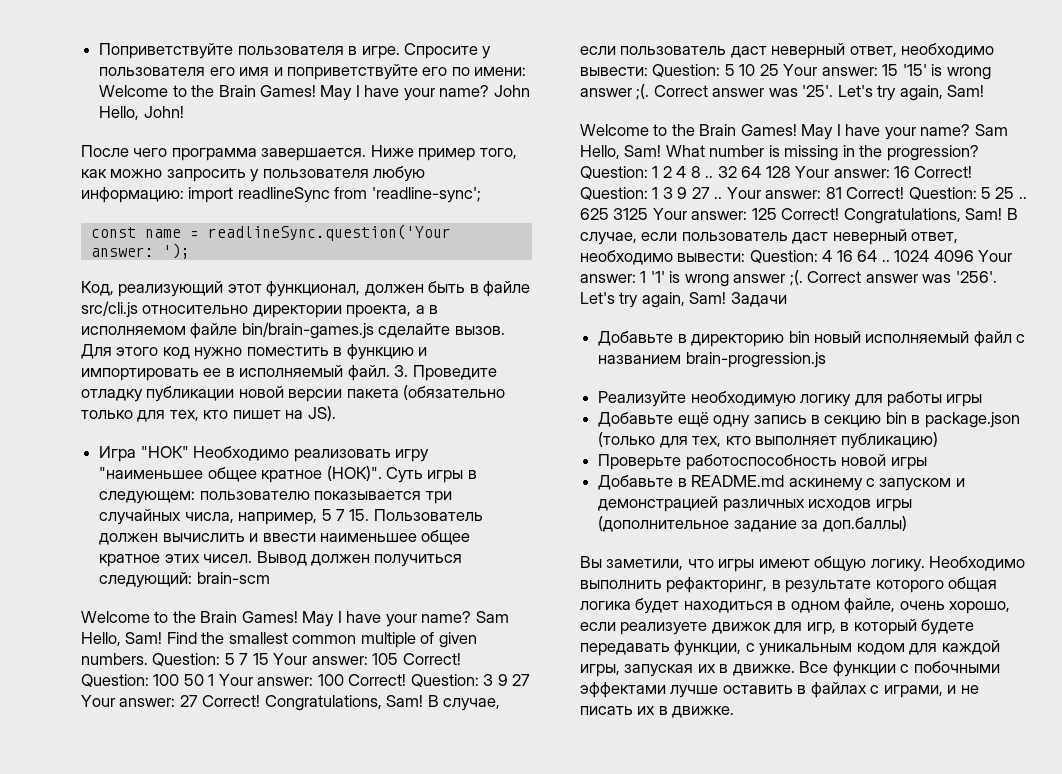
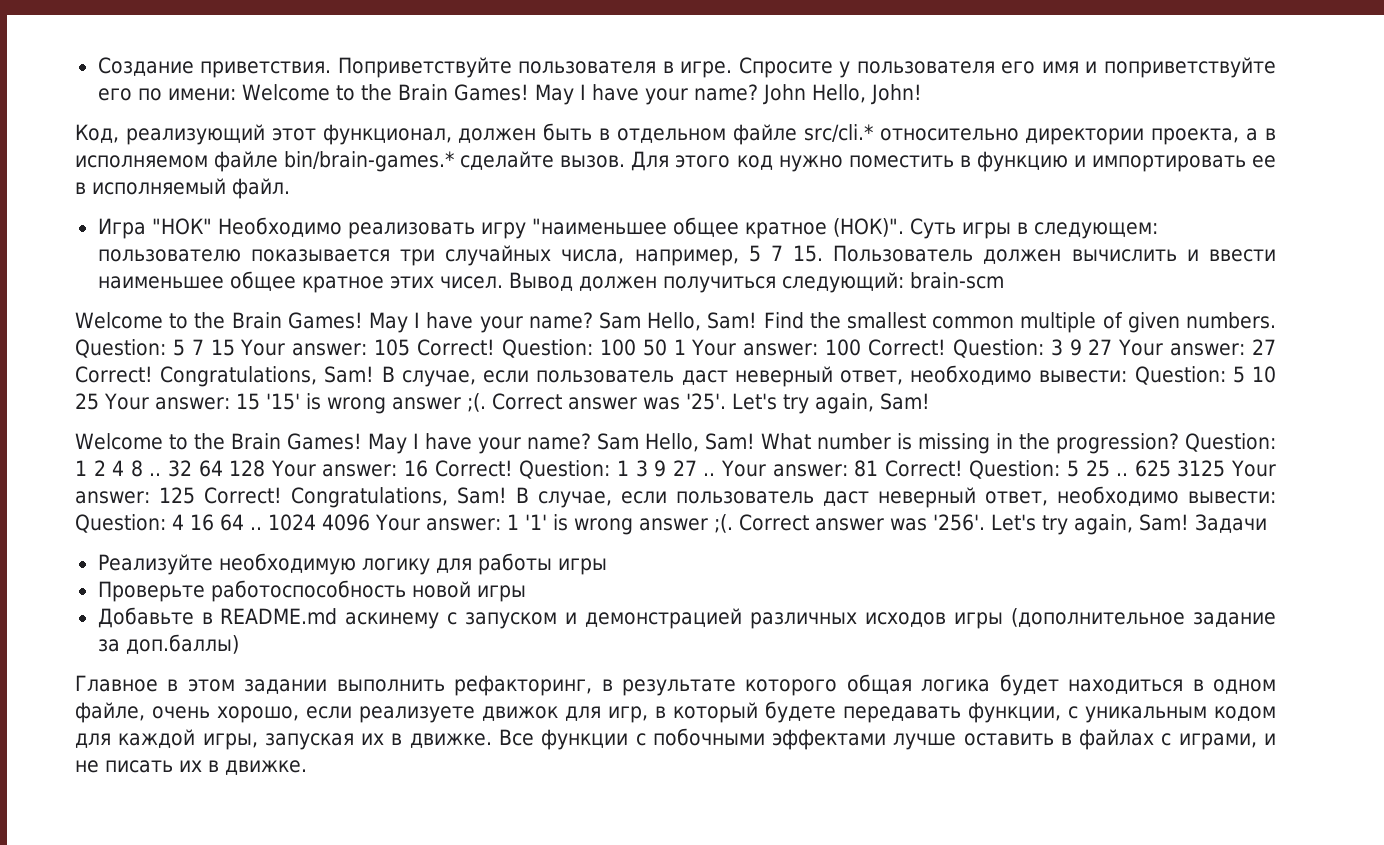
+ Создание приветствия.
- После чего программа завершается. Ниже пример того, как можно запросить у пользователя любую информацию: import readlineSync from 'readline-sync';
- const name = readlineSync.question('Your answer: ');
- Код, реализующий этот функционал, должен быть в файле src/cli.js относительно директории проекта, а в исполняемом файле bin/brain-games.js сделайте вызов.
+ Код, реализующий этот функционал, должен быть в отдельном файле src/cli.* относительно директории проекта, а в исполняемом файле bin/brain-games.* сделайте вызов.
- 3. Проведите отладку публикации новой версии пакета (обязательно только для тех, кто пишет на JS).
- Добавьте в директорию bin новый исполняемый файл с названием brain-progression.js
- Добавьте ещё одну запись в секцию bin в package.json (только для тех, кто выполняет публикацию)
- Вы заметили, что игры имеют общую логику. Необходимо выполнить рефакторинг, в результате которого общая логика будет находиться в одном файле, очень хорошо, если реализуете движок для игр, в который будете передавать функции, с уникальным кодом для каждой игры, запуская их в движке.
+ Главное в этом задании выполнить рефакторинг, в результате которого общая логика будет находиться в одном файле, очень хорошо, если реализуете движок для игр, в который будете передавать функции, с уникальным кодом для каждой игры, запуская их в движке.

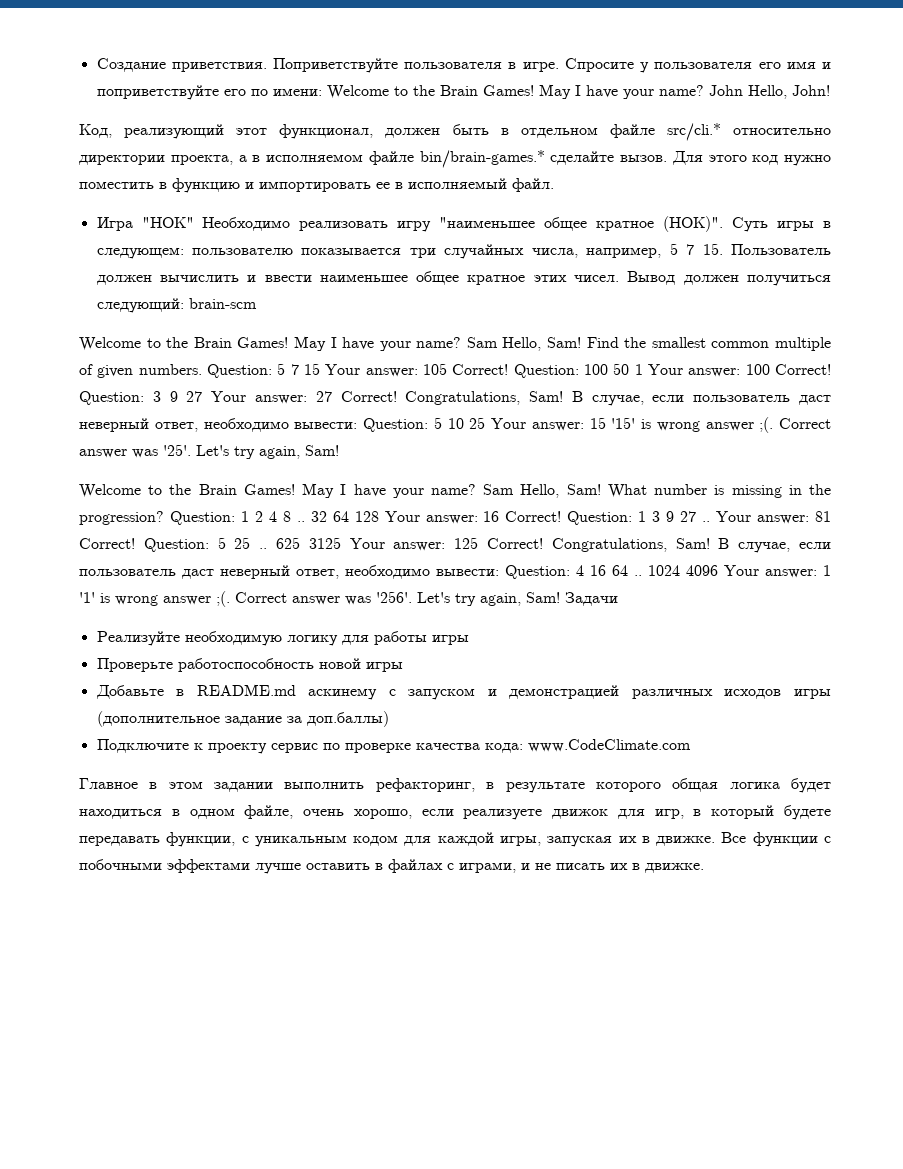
+ Подключите к проекту сервис по проверке качества кода: www.CodeClimate.com

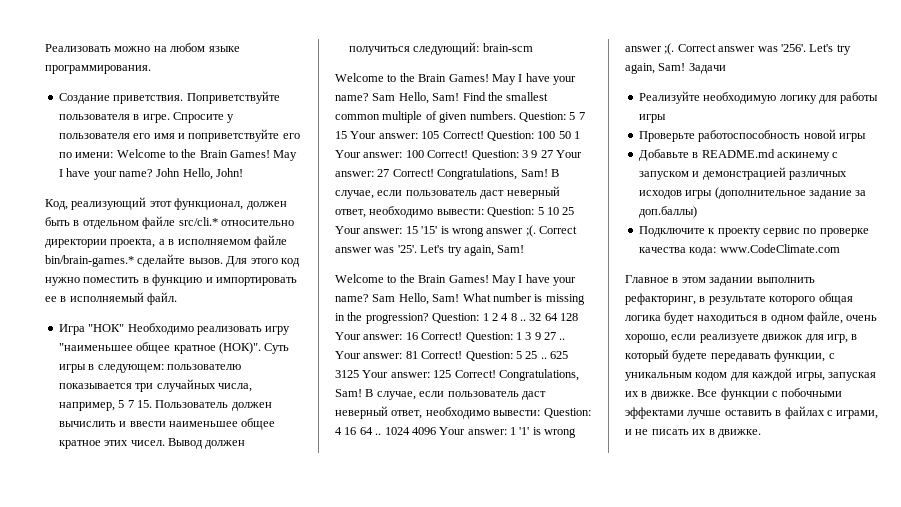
+ Реализовать можно на любом языке программирования.

